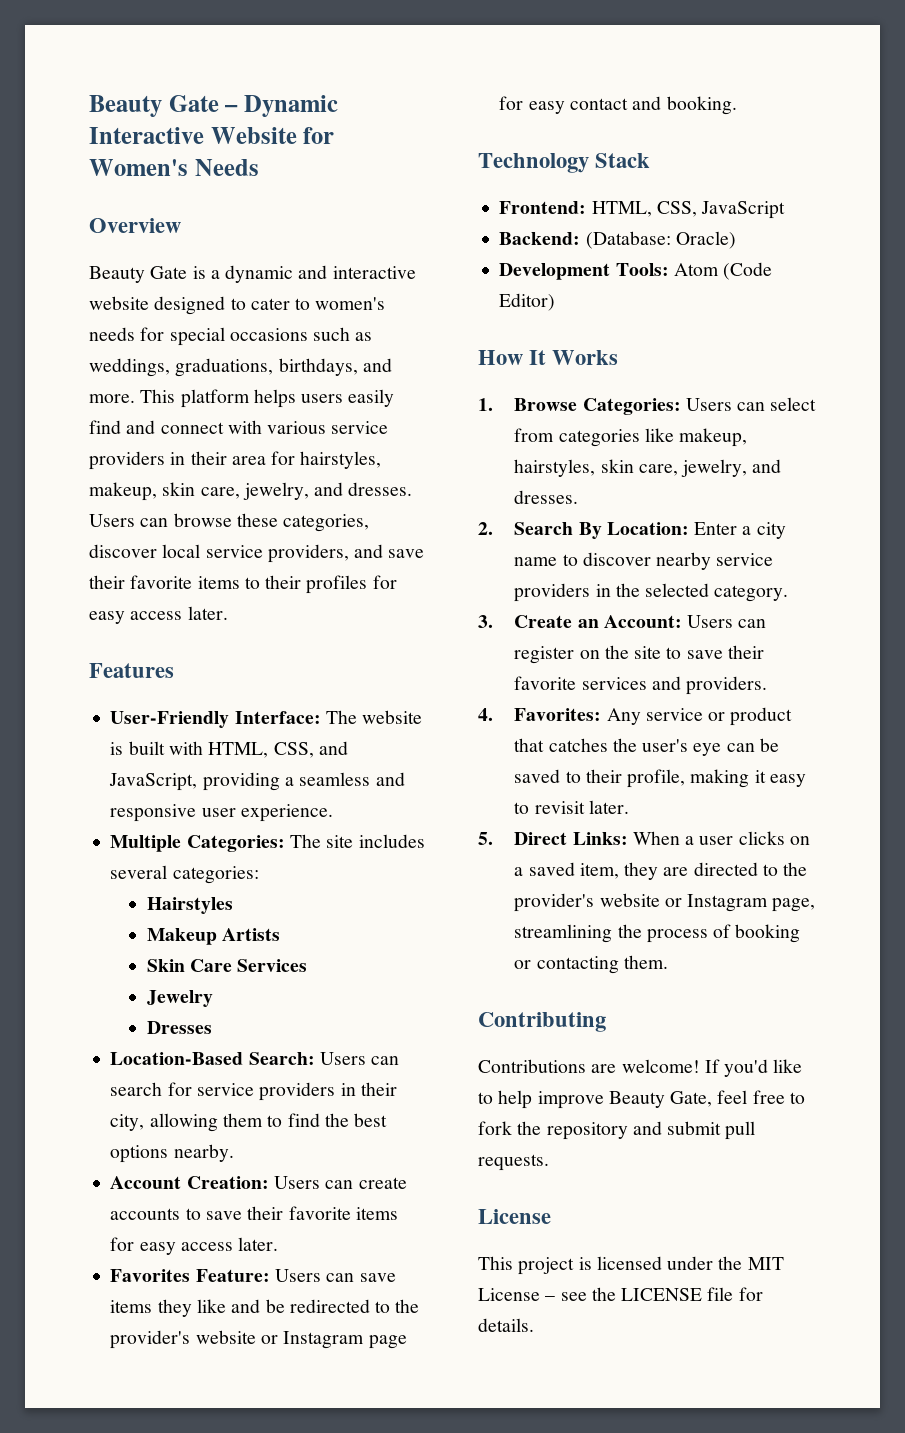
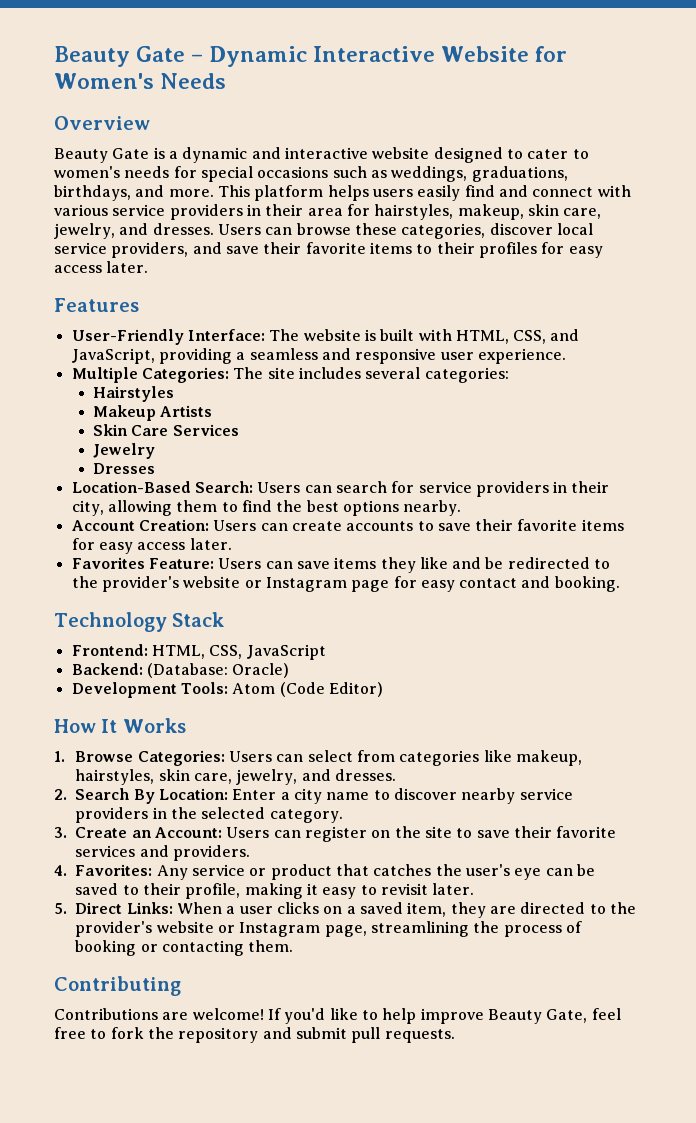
  If you'd like to help improve Beauty Gate, feel free to fork the repository and submit pull requests.
- License
- This project is licensed under the MIT License – see the LICENSE file for details.

